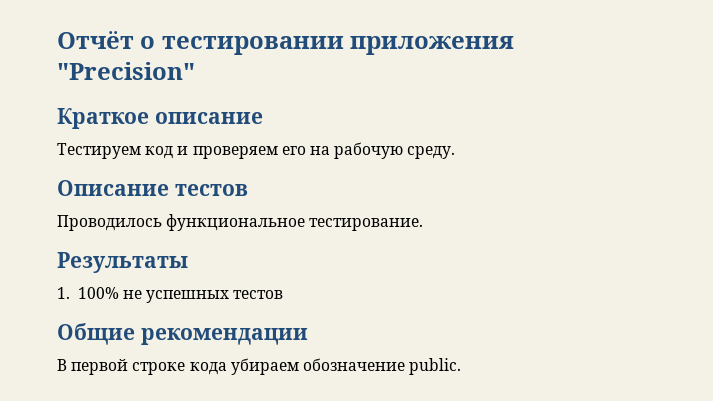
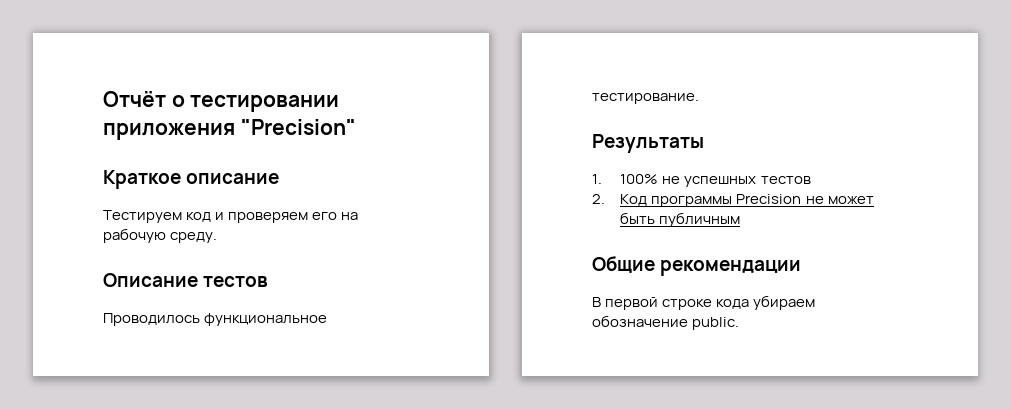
+ 2. Код программы Precision не может быть публичным

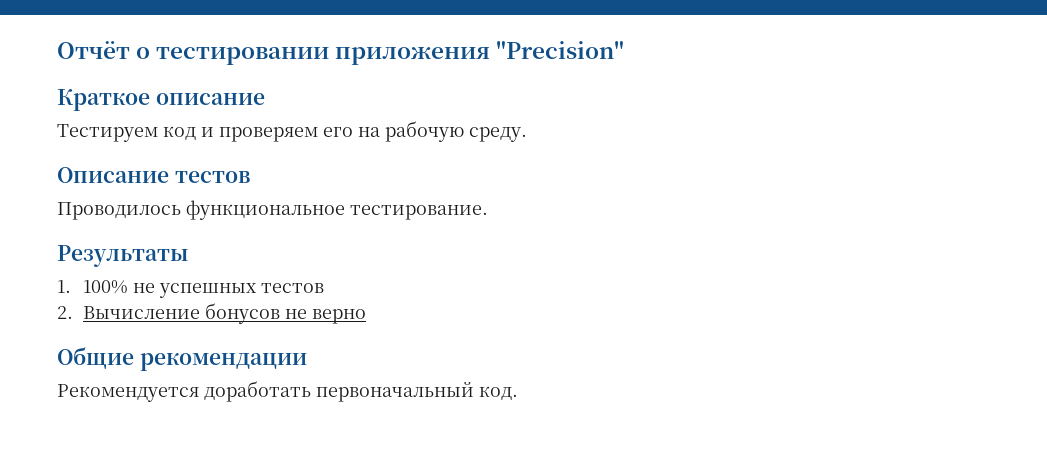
- 2. Код программы Precision не может быть публичным
+ 2. Вычисление бонусов не верно
  Общие рекомендации
- В первой строке кода убираем обозначение public.
+ Рекомендуется доработать первоначальный код.

